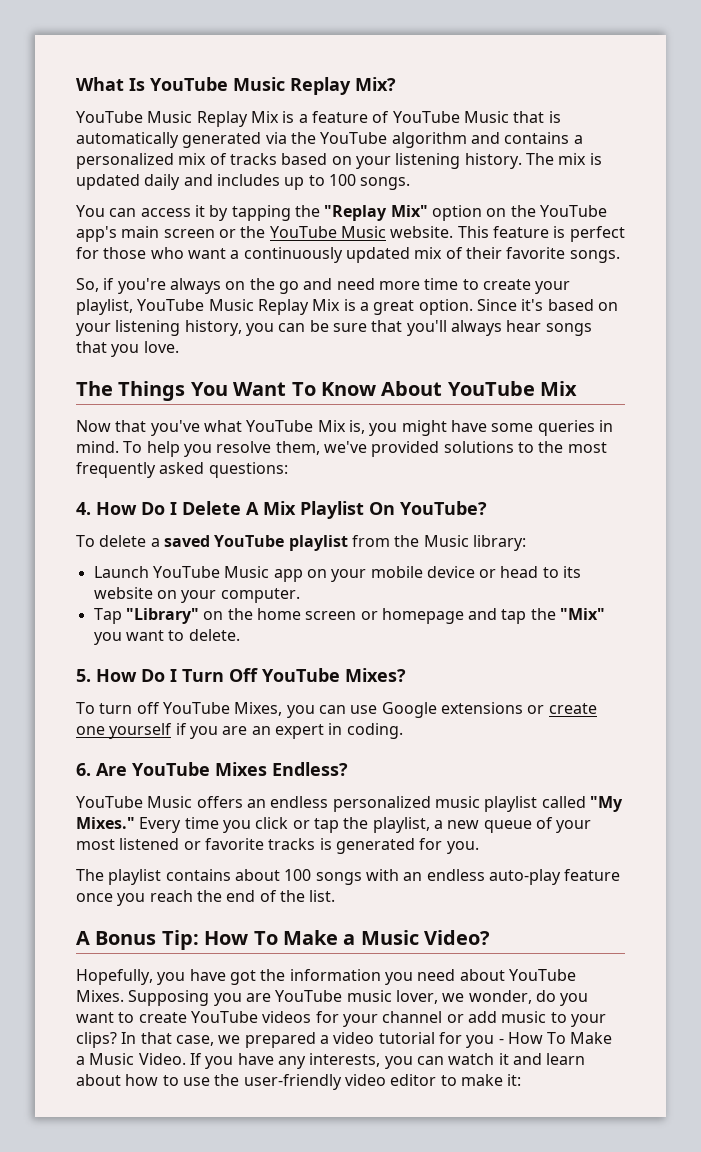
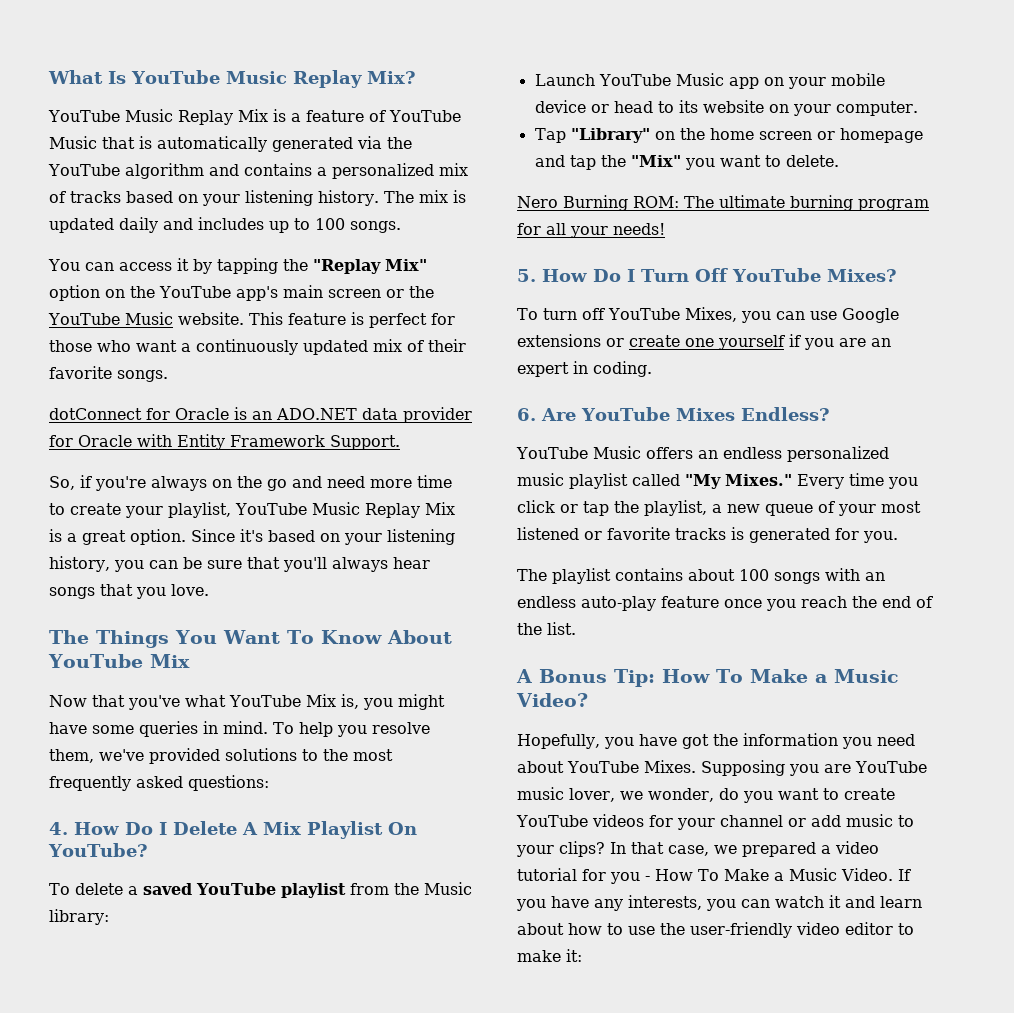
+ dotConnect for Oracle is an ADO.NET data provider for Oracle with Entity Framework Support.
+ Nero Burning ROM: The ultimate burning program for all your needs!

